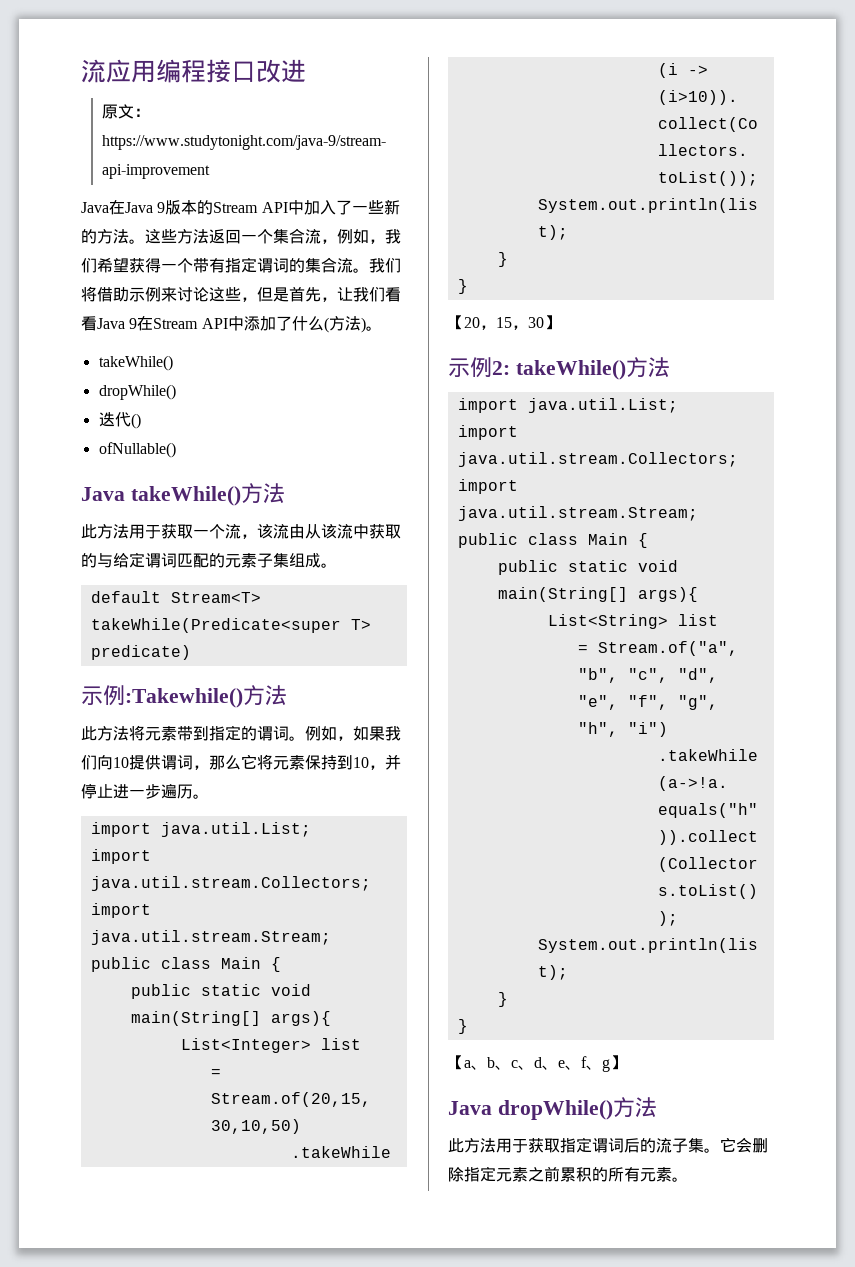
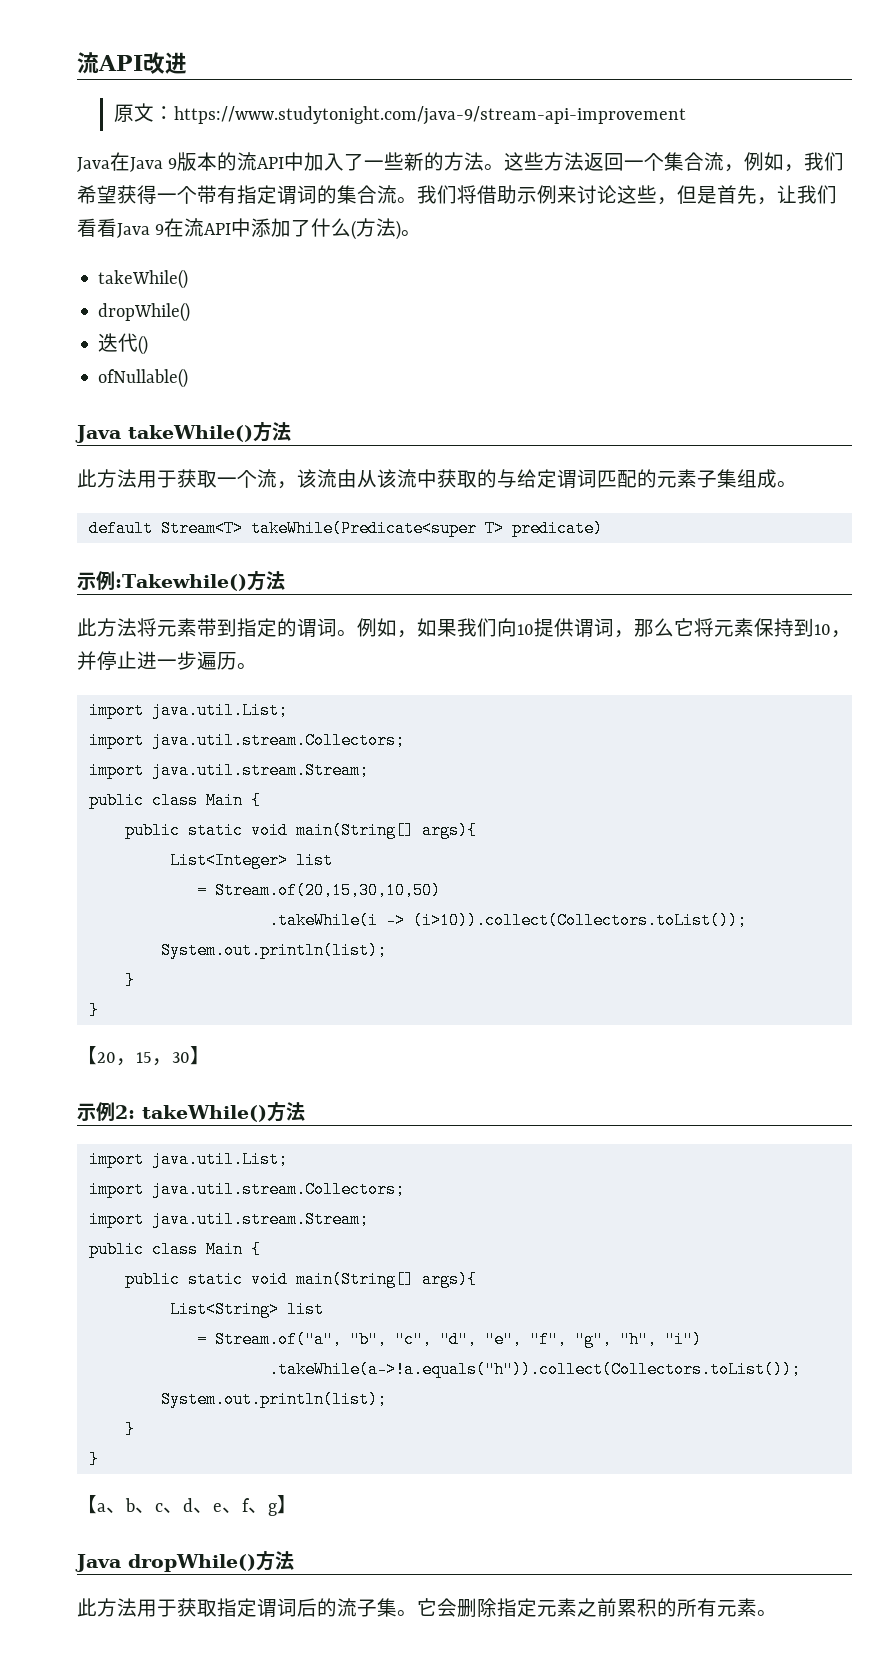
- 流应用编程接口改进
+ 流API改进
- Java在Java 9版本的Stream API中加入了一些新的方法。
+ Java在Java 9版本的流API中加入了一些新的方法。
- 我们将借助示例来讨论这些，但是首先，让我们看看Java 9在Stream API中添加了什么(方法)。
+ 我们将借助示例来讨论这些，但是首先，让我们看看Java 9在流API中添加了什么(方法)。

